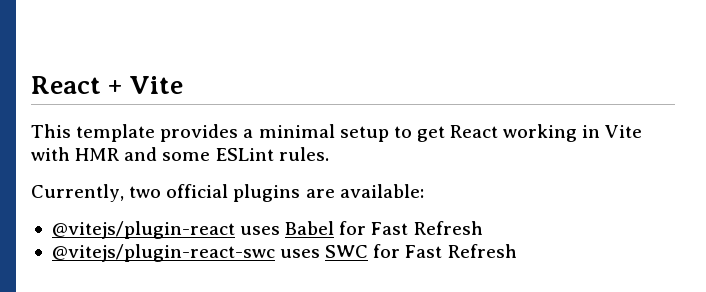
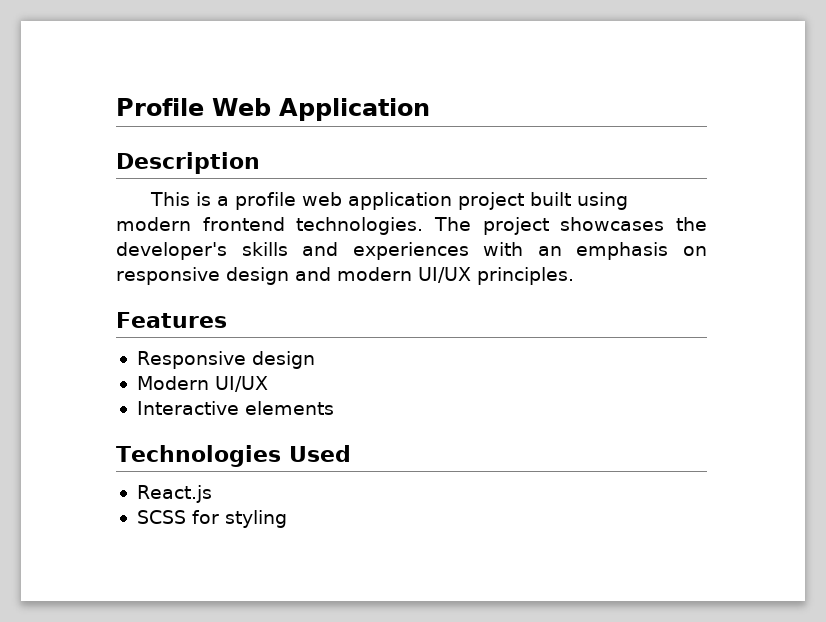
- React + Vite
- This template provides a minimal setup to get React working in Vite with HMR and some ESLint rules.
- Currently, two official plugins are available:
- @vitejs/plugin-react uses Babel for Fast Refresh
- @vitejs/plugin-react-swc uses SWC for Fast Refresh
+ Profile Web Application
+ Description
+ This is a profile web application project built using modern frontend technologies. The project showcases the developer's skills and experiences with an emphasis on responsive design and modern UI/UX principles.
+ Features
+ Responsive design
+ Modern UI/UX
+ Interactive elements
+ Technologies Used
+ React.js
+ SCSS for styling

